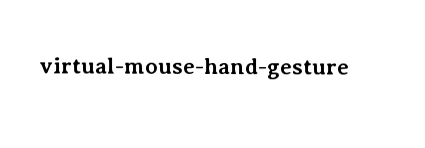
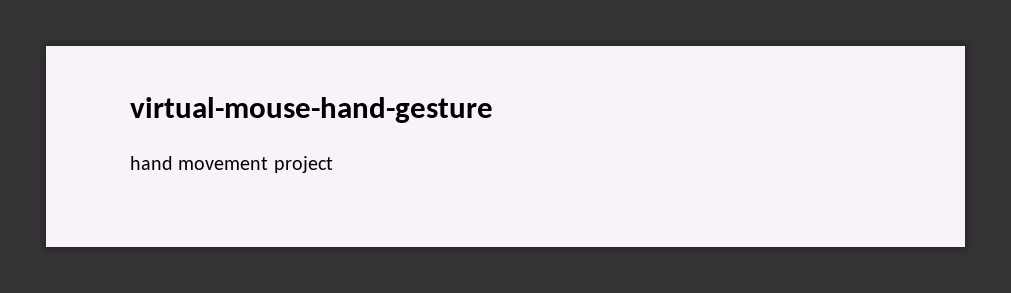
+ hand movement project

